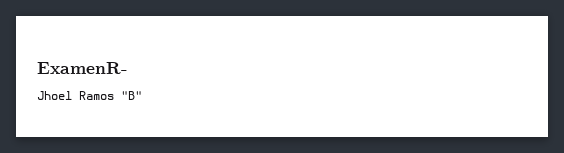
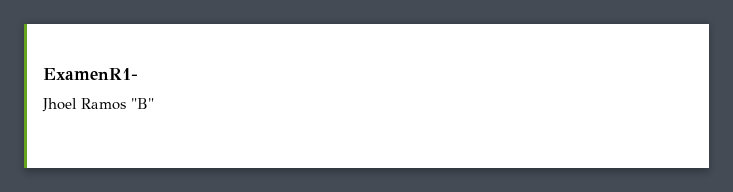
- ExamenR-
+ ExamenR1-

